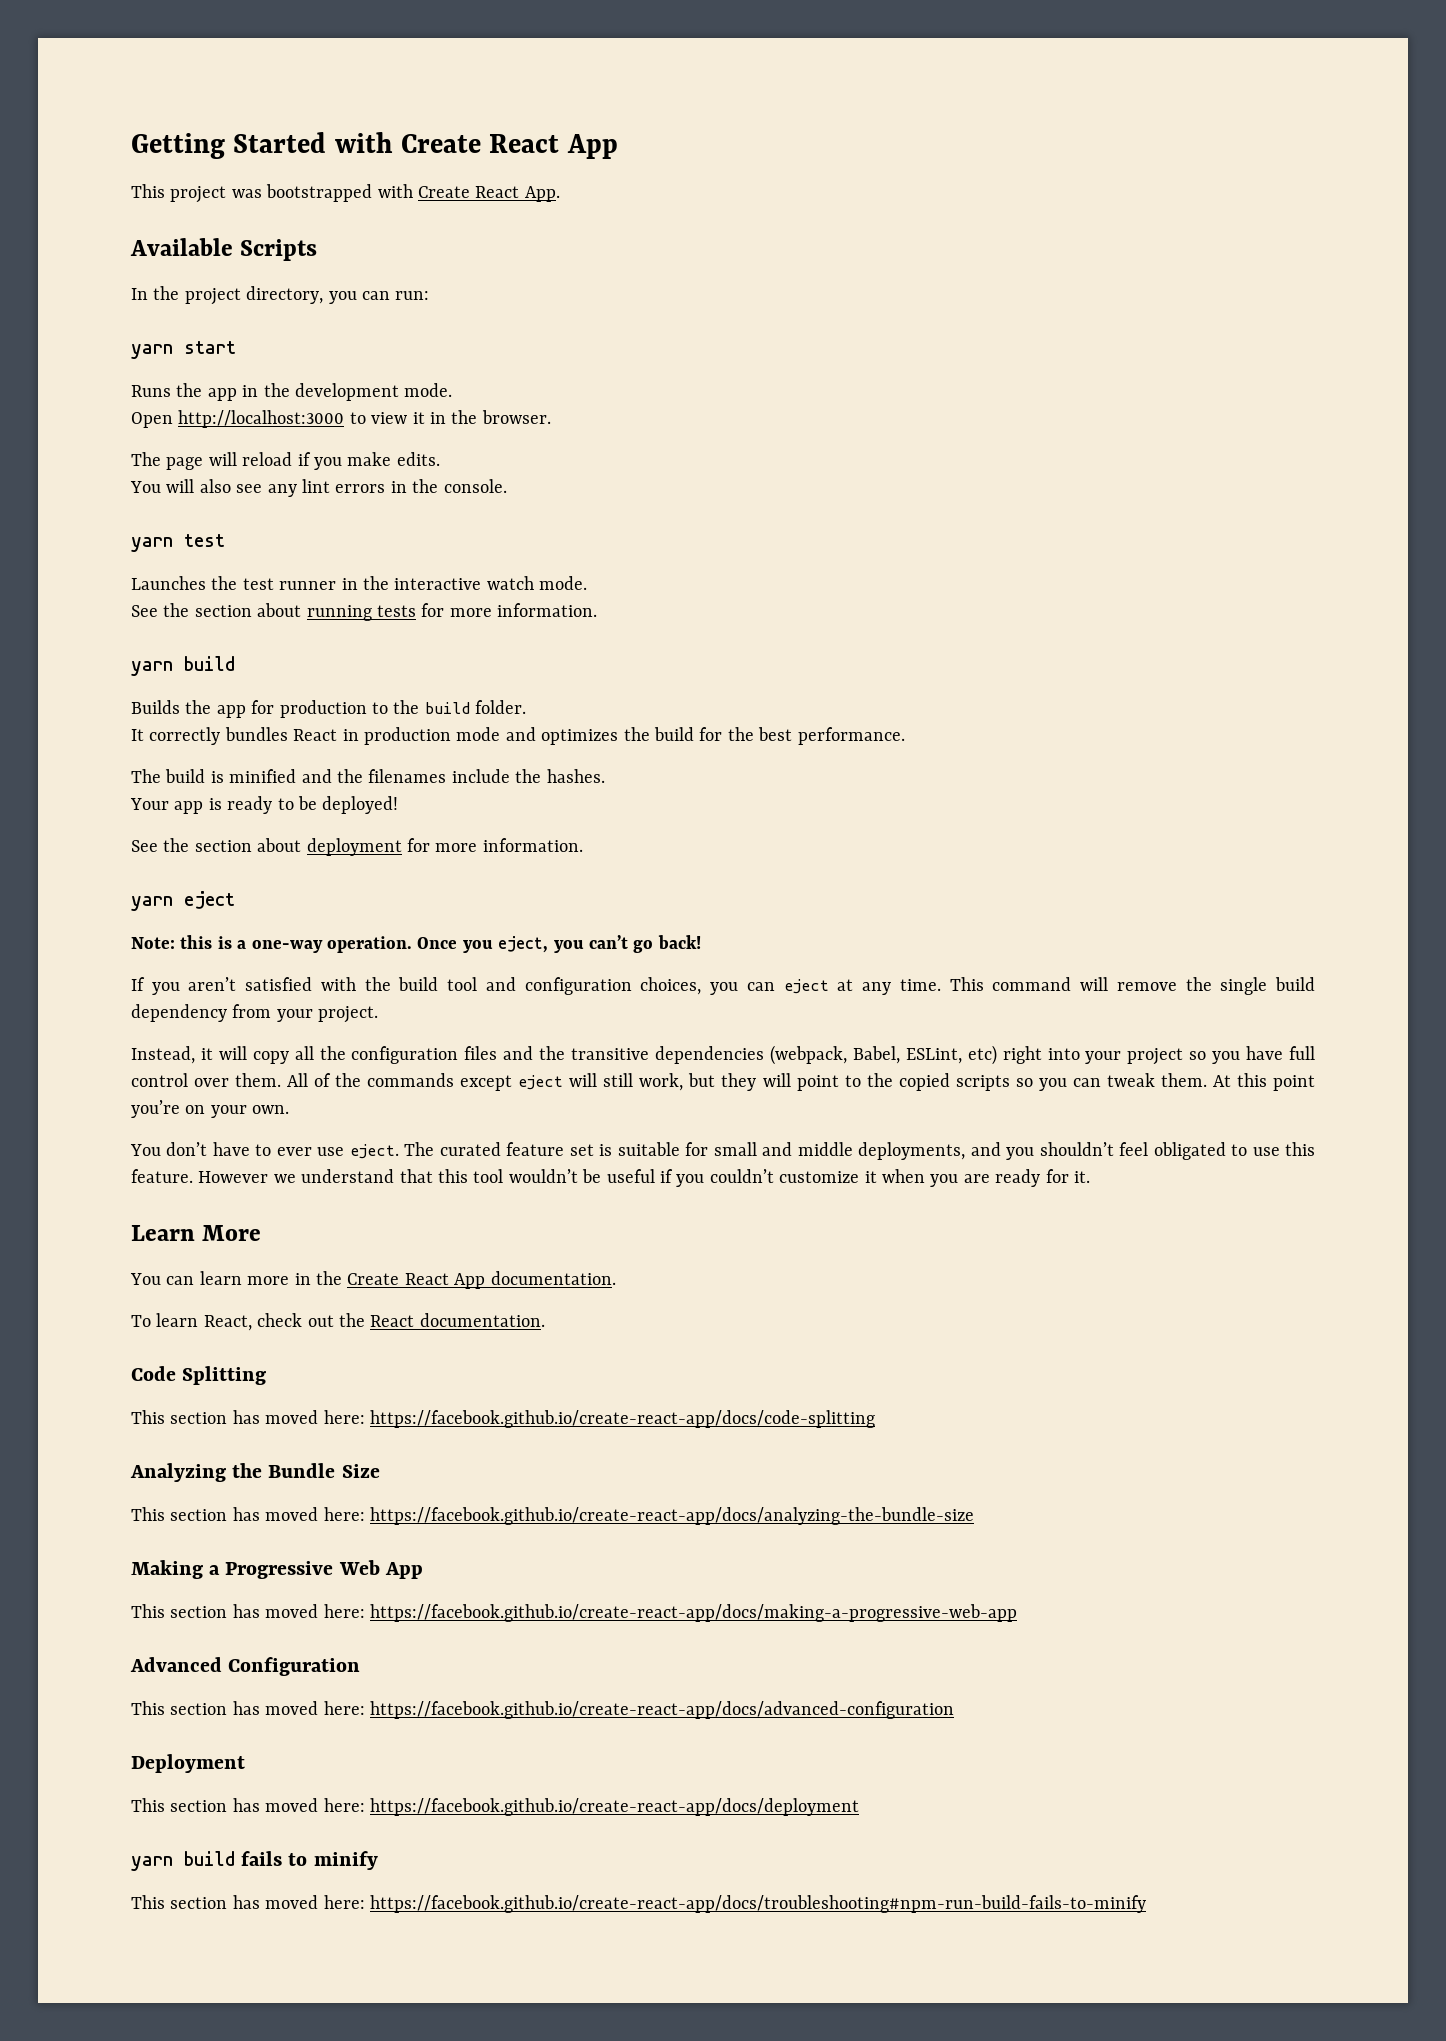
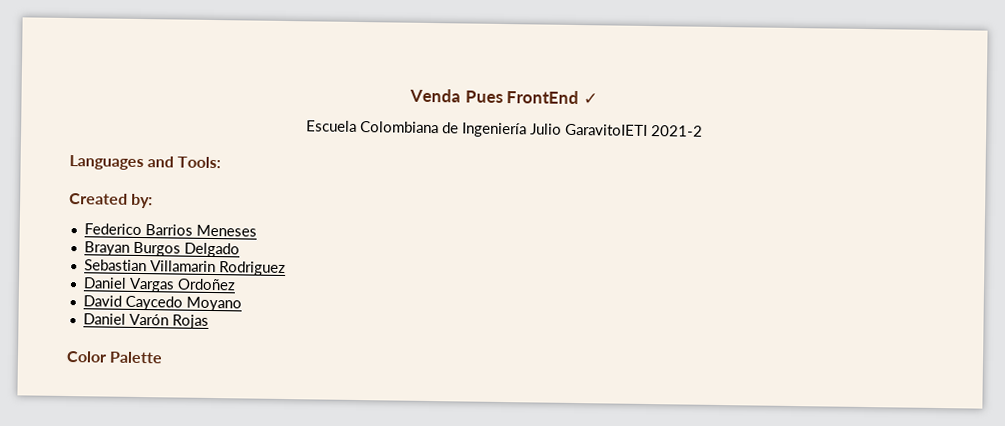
- Getting Started with Create React App
- This project was bootstrapped with Create React App.
- Available Scripts
- In the project directory, you can run:
- yarn start
- Runs the app in the development mode.
- Open http://localhost:3000 to view it in the browser.
- The page will reload if you make edits.
- You will also see any lint errors in the console.
- yarn test
- Launches the test runner in the interactive watch mode.
- See the section about running tests for more information.
- yarn build
- Builds the app for production to the build folder.
- It correctly bundles React in production mode and optimizes the build for the best performance.
- The build is minified and the filenames include the hashes.
- Your app is ready to be deployed!
- See the section about deployment for more information.
- yarn eject
- Note: this is a one-way operation. Once you eject, you can’t go back!
- If you aren’t satisfied with the build tool and configuration choices, you can eject at any time. This command will remove the single build dependency from your project.
- Instead, it will copy all the configuration files and the transitive dependencies (webpack, Babel, ESLint, etc) right into your project so you have full control over them. All of the commands except eject will still work, but they will point to the copied scripts so you can tweak them. At this point you’re on your own.
- You don’t have to ever use eject. The curated feature set is suitable for small and middle deployments, and you shouldn’t feel obligated to use this feature. However we understand that this tool wouldn’t be useful if you couldn’t customize it when you are ready for it.
- Learn More
- You can learn more in the Create React App documentation.
- To learn React, check out the React documentation.
- Code Splitting
- This section has moved here: https://facebook.github.io/create-react-app/docs/code-splitting
- Analyzing the Bundle Size
- This section has moved here: https://facebook.github.io/create-react-app/docs/analyzing-the-bundle-size
- Making a Progressive Web App
- This section has moved here: https://facebook.github.io/create-react-app/docs/making-a-progressive-web-app
- Advanced Configuration
- This section has moved here: https://facebook.github.io/create-react-app/docs/advanced-configuration
- Deployment
- This section has moved here: https://facebook.github.io/create-react-app/docs/deployment
- yarn build fails to minify
- This section has moved here: https://facebook.github.io/create-react-app/docs/troubleshooting#npm-run-build-fails-to-minify
+ Venda Pues FrontEnd ✓
+ Escuela Colombiana de Ingeniería Julio GaravitoIETI 2021-2
+ Languages and Tools:
+ Created by:
+ Federico Barrios Meneses
+ Brayan Burgos Delgado
+ Sebastian Villamarin Rodriguez
+ Daniel Vargas Ordoñez
+ David Caycedo Moyano
+ Daniel Varón Rojas
+ Color Palette

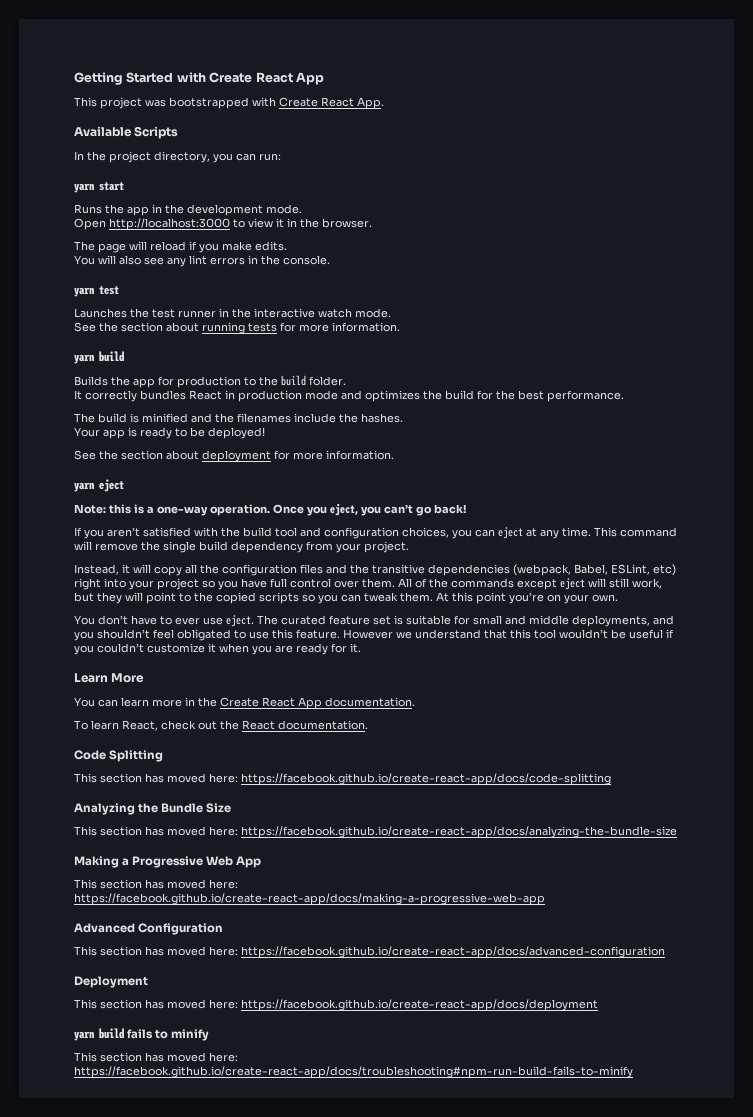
- Venda Pues FrontEnd ✓
- Escuela Colombiana de Ingeniería Julio GaravitoIETI 2021-2
- Languages and Tools:
- Created by:
- Federico Barrios Meneses
- Brayan Burgos Delgado
- Sebastian Villamarin Rodriguez
- Daniel Vargas Ordoñez
- David Caycedo Moyano
- Daniel Varón Rojas
- Color Palette
+ Getting Started with Create React App
+ This project was bootstrapped with Create React App.
+ Available Scripts
+ In the project directory, you can run:
+ yarn start
+ Runs the app in the development mode.
+ Open http://localhost:3000 to view it in the browser.
+ The page will reload if you make edits.
+ You will also see any lint errors in the console.
+ yarn test
+ Launches the test runner in the interactive watch mode.
+ See the section about running tests for more information.
+ yarn build
+ Builds the app for production to the build folder.
+ It correctly bundles React in production mode and optimizes the build for the best performance.
+ The build is minified and the filenames include the hashes.
+ Your app is ready to be deployed!
+ See the section about deployment for more information.
+ yarn eject
+ Note: this is a one-way operation. Once you eject, you can’t go back!
+ If you aren’t satisfied with the build tool and configuration choices, you can eject at any time. This command will remove the single build dependency from your project.
+ Instead, it will copy all the configuration files and the transitive dependencies (webpack, Babel, ESLint, etc) right into your project so you have full control over them. All of the commands except eject will still work, but they will point to the copied scripts so you can tweak them. At this point you’re on your own.
+ You don’t have to ever use eject. The curated feature set is suitable for small and middle deployments, and you shouldn’t feel obligated to use this feature. However we understand that this tool wouldn’t be useful if you couldn’t customize it when you are ready for it.
+ Learn More
+ You can learn more in the Create React App documentation.
+ To learn React, check out the React documentation.
+ Code Splitting
+ This section has moved here: https://facebook.github.io/create-react-app/docs/code-splitting
+ Analyzing the Bundle Size
+ This section has moved here: https://facebook.github.io/create-react-app/docs/analyzing-the-bundle-size
+ Making a Progressive Web App
+ This section has moved here: https://facebook.github.io/create-react-app/docs/making-a-progressive-web-app
+ Advanced Configuration
+ This section has moved here: https://facebook.github.io/create-react-app/docs/advanced-configuration
+ Deployment
+ This section has moved here: https://facebook.github.io/create-react-app/docs/deployment
+ yarn build fails to minify
+ This section has moved here: https://facebook.github.io/create-react-app/docs/troubleshooting#npm-run-build-fails-to-minify

